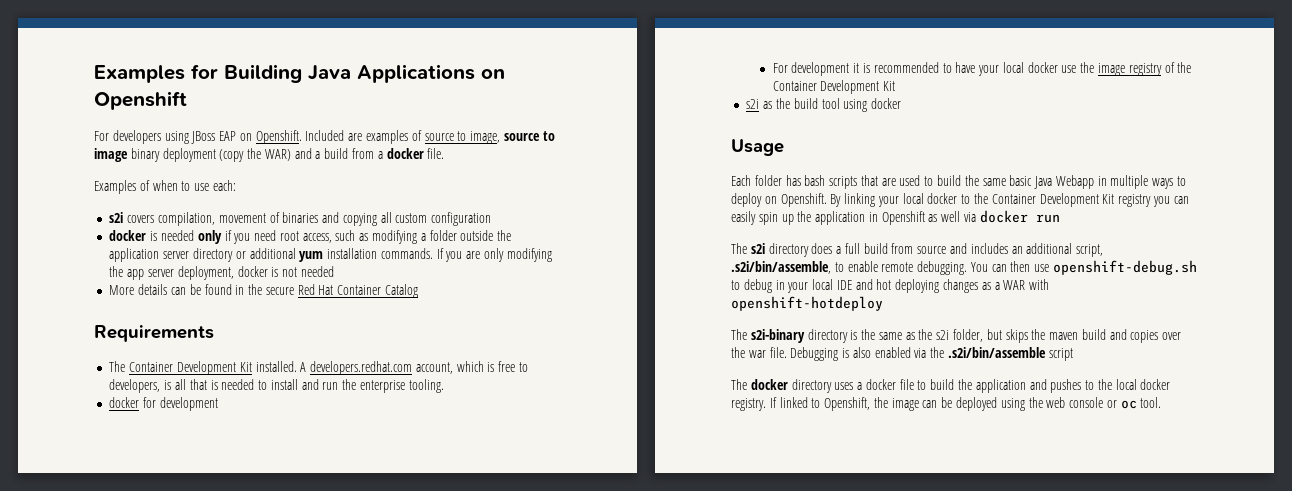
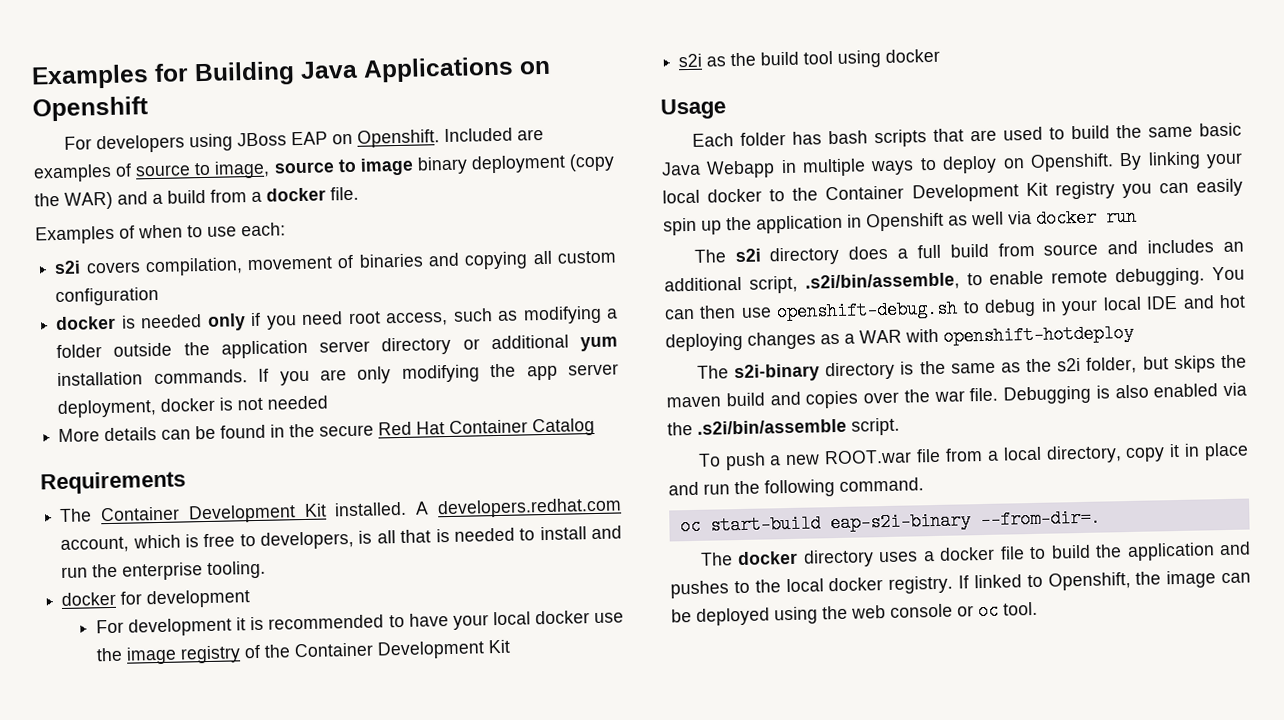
- Debugging is also enabled via the .s2i/bin/assemble script
+ Debugging is also enabled via the .s2i/bin/assemble script.
+ To push a new ROOT.war file from a local directory, copy it in place and run the following command.
+ oc start-build eap-s2i-binary --from-dir=.

